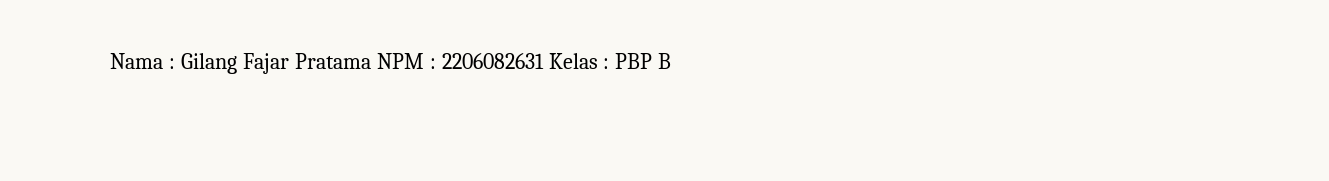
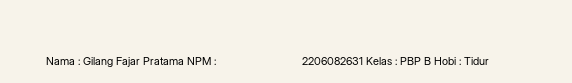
- Nama : Gilang Fajar Pratama NPM : 2206082631 Kelas : PBP B
+ Nama : Gilang Fajar Pratama NPM : 2206082631 Kelas : PBP B Hobi : Tidur

